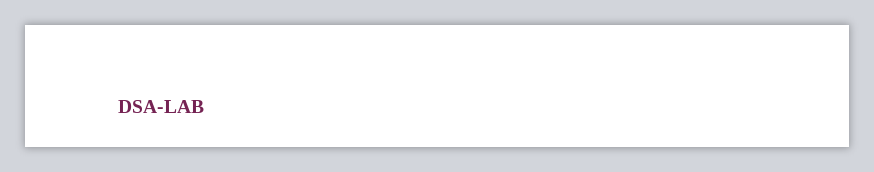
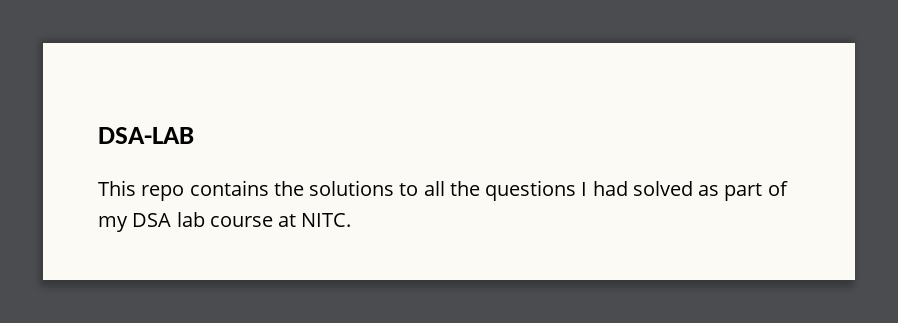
+ This repo contains the solutions to all the questions I had solved as part of my DSA lab course at NITC.

